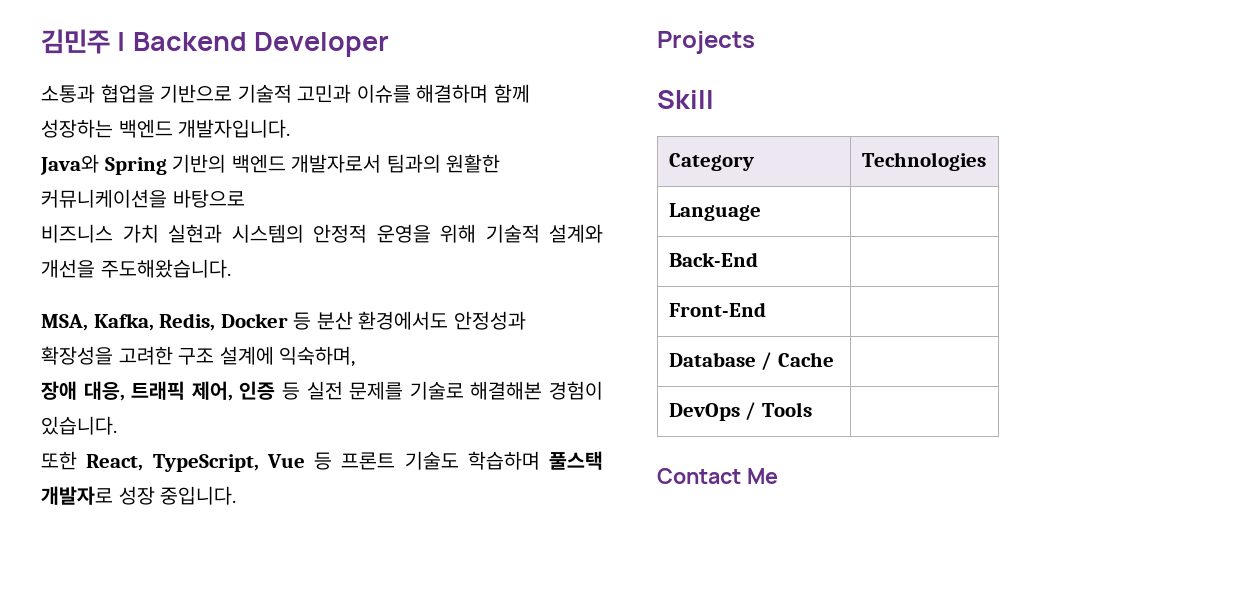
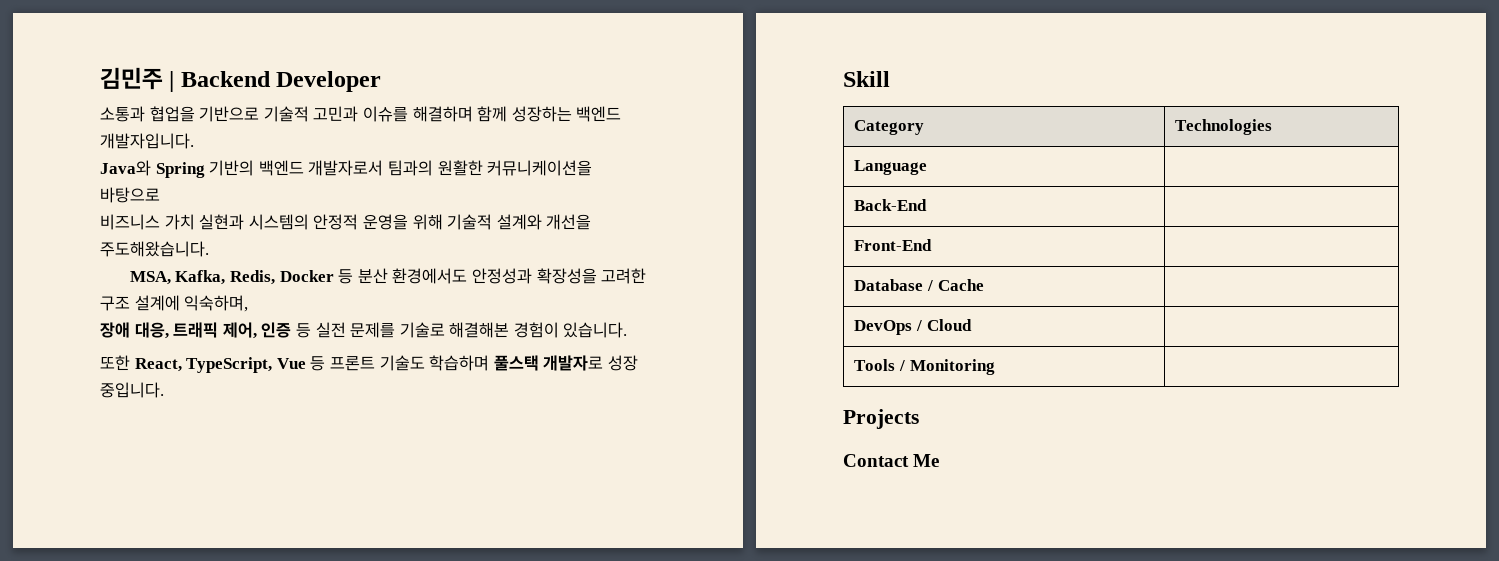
- Projects
- DevOps / Tools |
+ DevOps / Cloud |
+ Tools / Monitoring |
+ Projects

